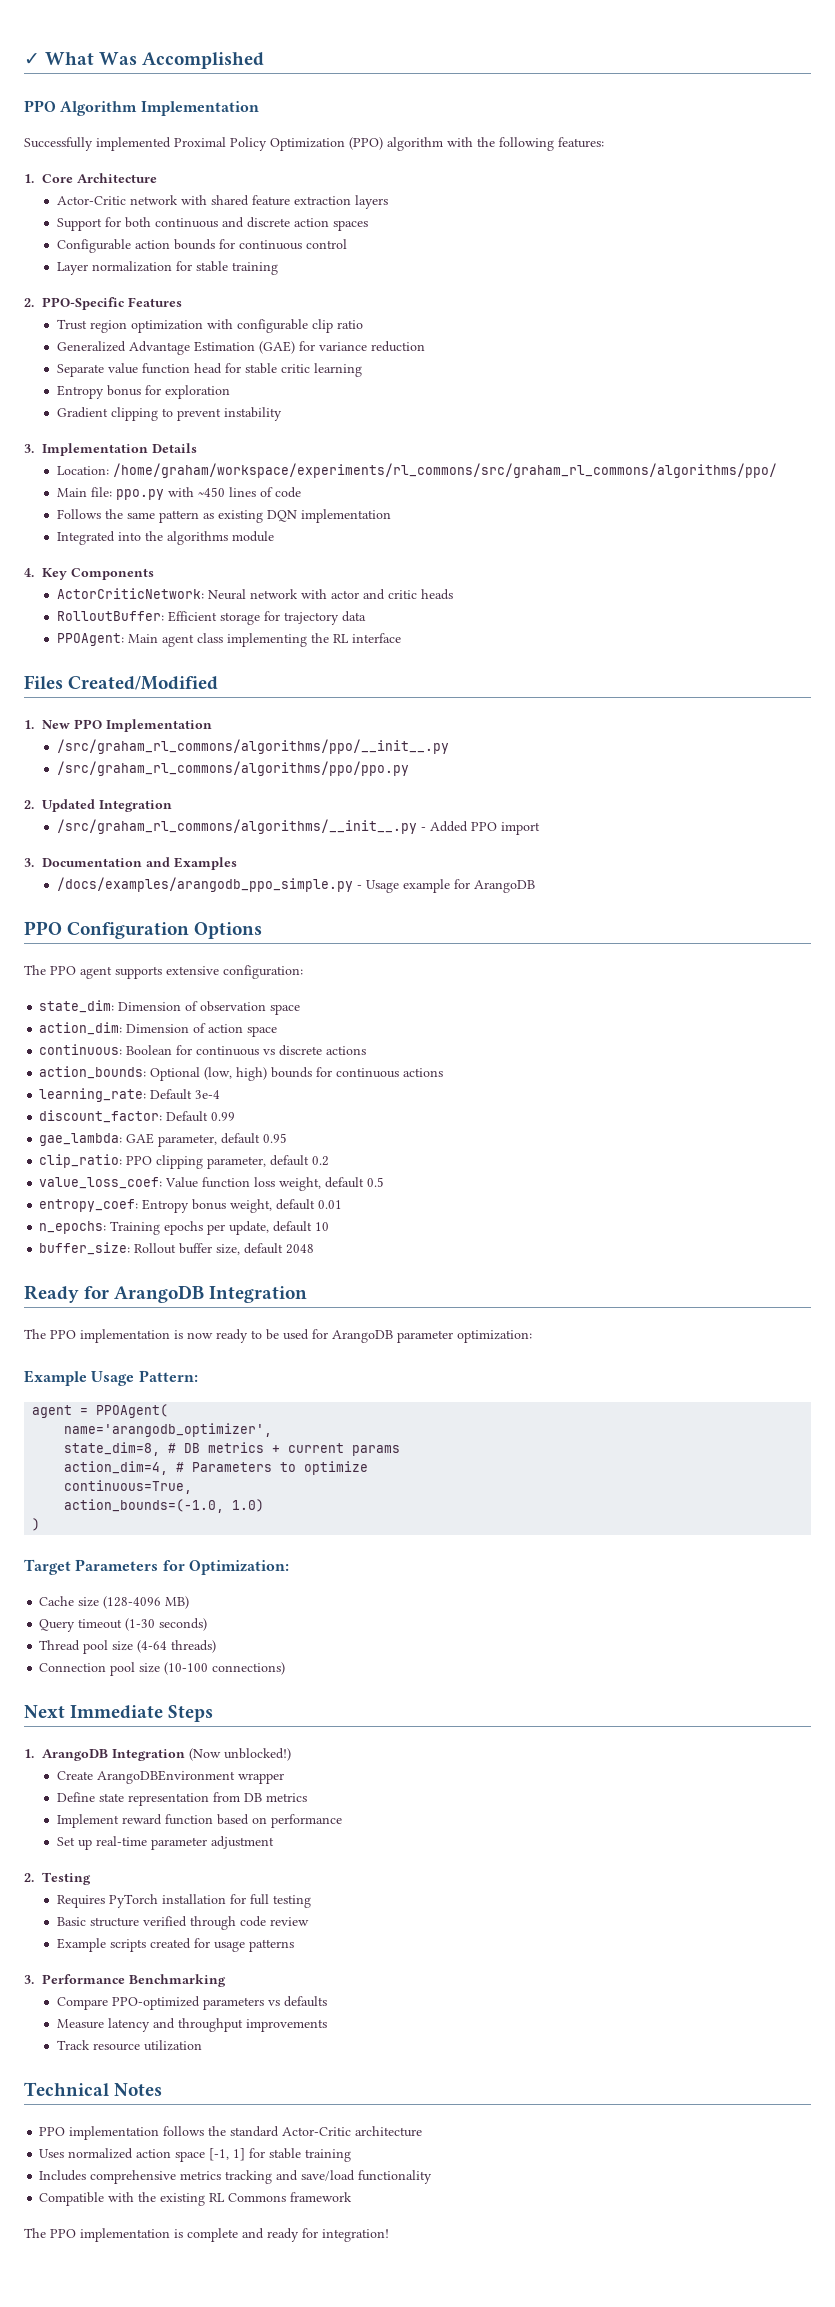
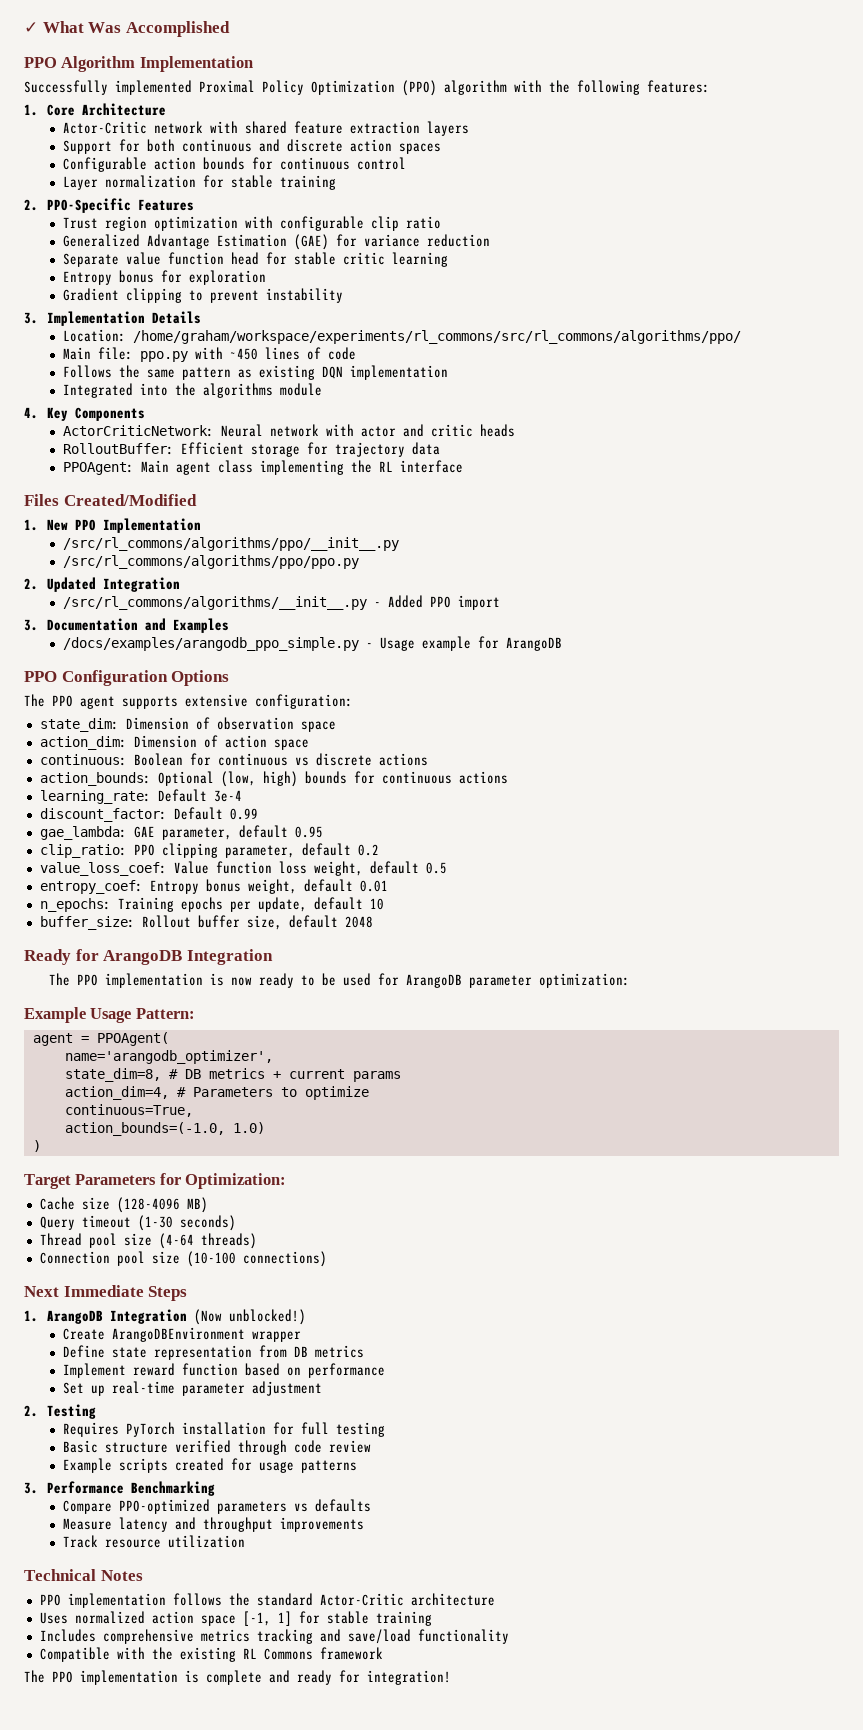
- Location: /home/graham/workspace/experiments/rl_commons/src/graham_rl_commons/algorithms/ppo/
+ Location: /home/graham/workspace/experiments/rl_commons/src/rl_commons/algorithms/ppo/
- /src/graham_rl_commons/algorithms/ppo/__init__.py
- /src/graham_rl_commons/algorithms/ppo/ppo.py
+ /src/rl_commons/algorithms/ppo/__init__.py
+ /src/rl_commons/algorithms/ppo/ppo.py
- /src/graham_rl_commons/algorithms/__init__.py - Added PPO import
+ /src/rl_commons/algorithms/__init__.py - Added PPO import

